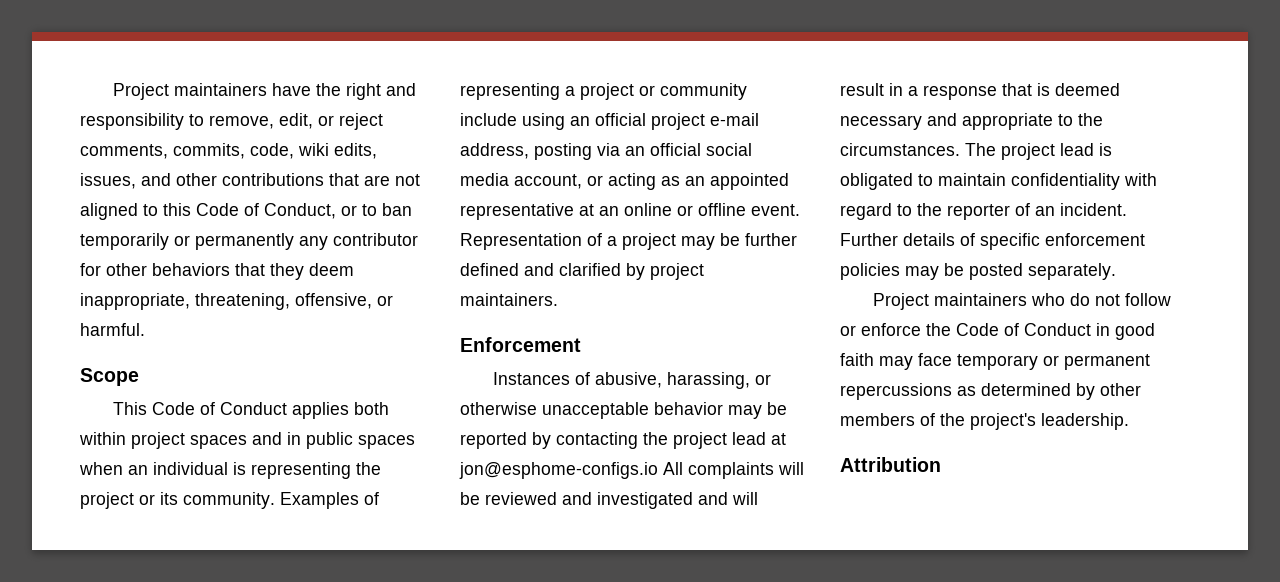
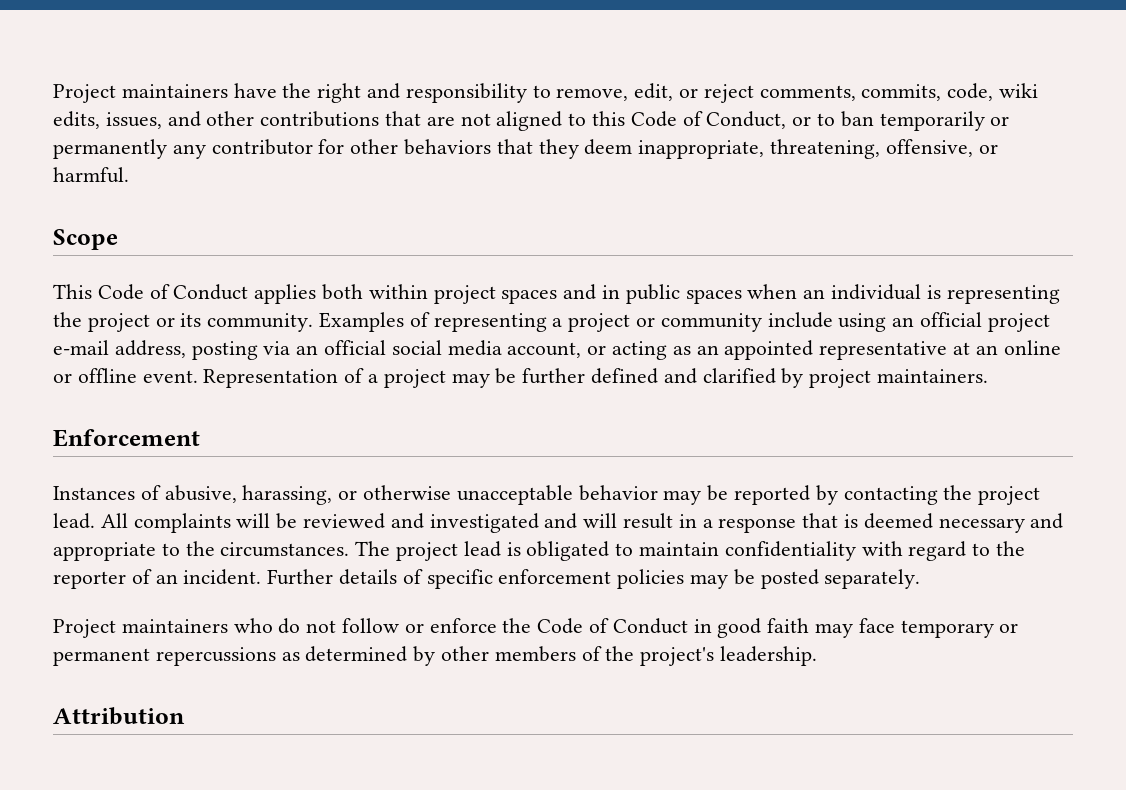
- Instances of abusive, harassing, or otherwise unacceptable behavior may be reported by contacting the project lead at jon@esphome-configs.io All complaints will be reviewed and investigated and will result in a response that is deemed necessary and appropriate to the circumstances.
+ Instances of abusive, harassing, or otherwise unacceptable behavior may be reported by contacting the project lead. All complaints will be reviewed and investigated and will result in a response that is deemed necessary and appropriate to the circumstances.

